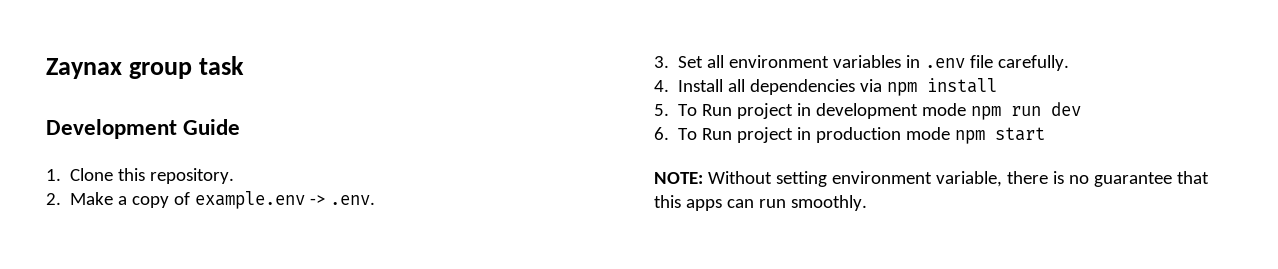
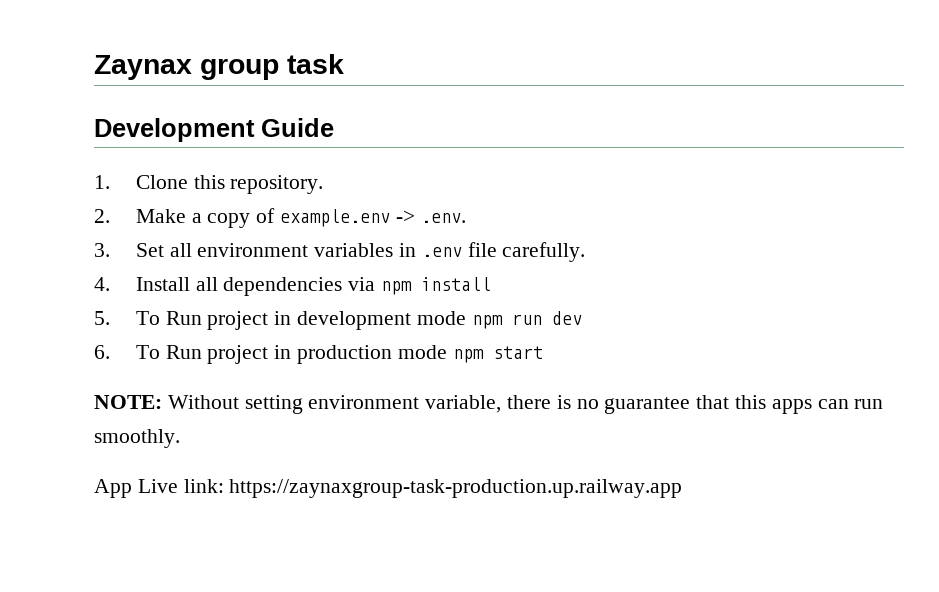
+ App Live link: https://zaynaxgroup-task-production.up.railway.app

